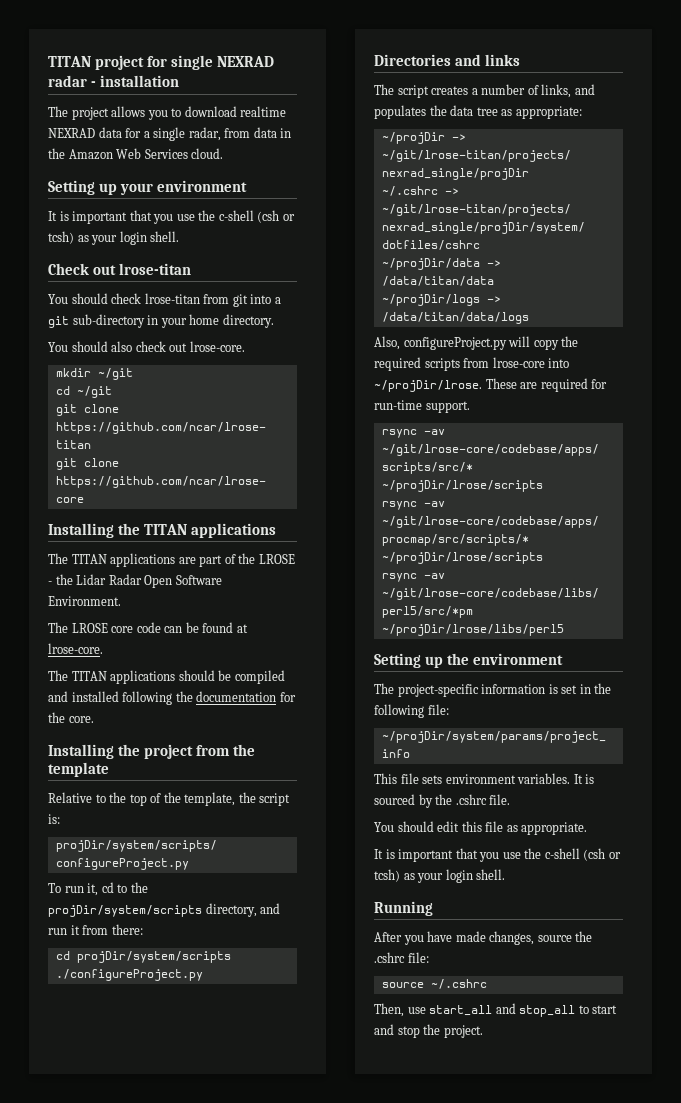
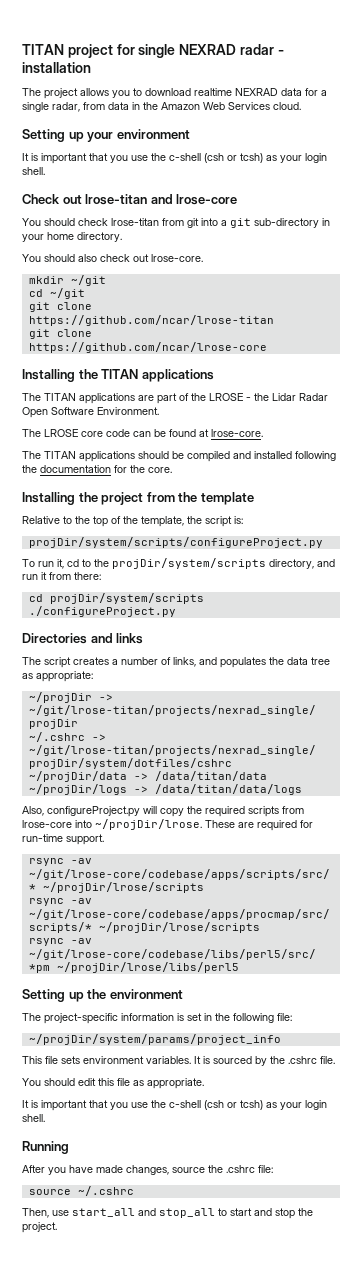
- Check out lrose-titan
+ Check out lrose-titan and lrose-core

